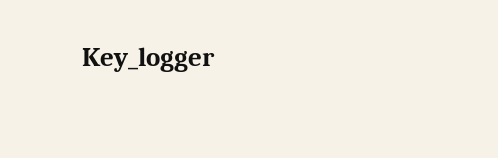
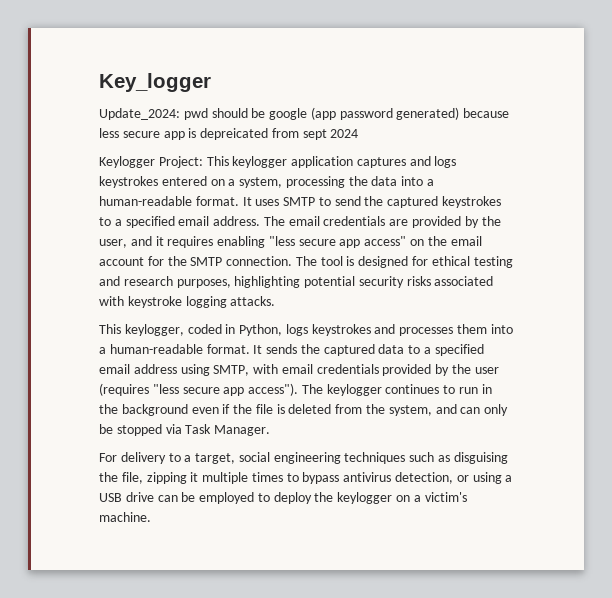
+ Update_2024: pwd should be google (app password generated) because less secure app is depreicated from sept 2024
+ Keylogger Project: This keylogger application captures and logs keystrokes entered on a system, processing the data into a human-readable format. It uses SMTP to send the captured keystrokes to a specified email address. The email credentials are provided by the user, and it requires enabling "less secure app access" on the email account for the SMTP connection. The tool is designed for ethical testing and research purposes, highlighting potential security risks associated with keystroke logging attacks.
+ This keylogger, coded in Python, logs keystrokes and processes them into a human-readable format. It sends the captured data to a specified email address using SMTP, with email credentials provided by the user (requires "less secure app access"). The keylogger continues to run in the background even if the file is deleted from the system, and can only be stopped via Task Manager.
+ For delivery to a target, social engineering techniques such as disguising the file, zipping it multiple times to bypass antivirus detection, or using a USB drive can be employed to deploy the keylogger on a victim's machine.

